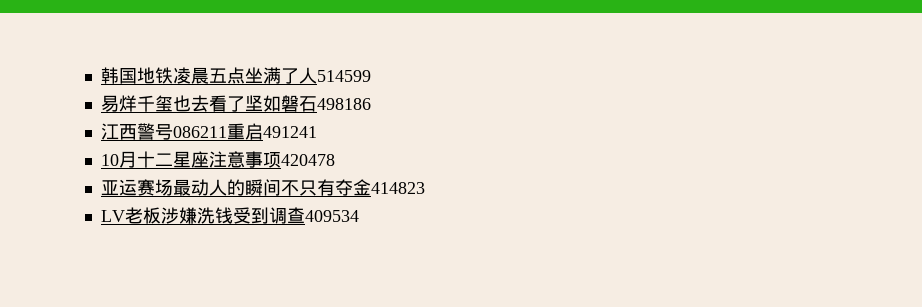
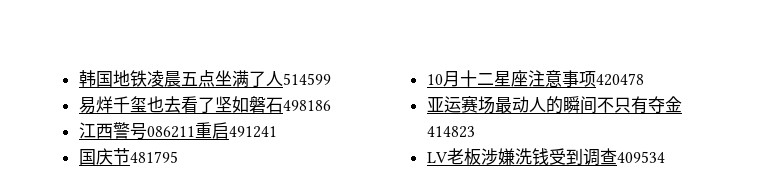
+ 国庆节481795

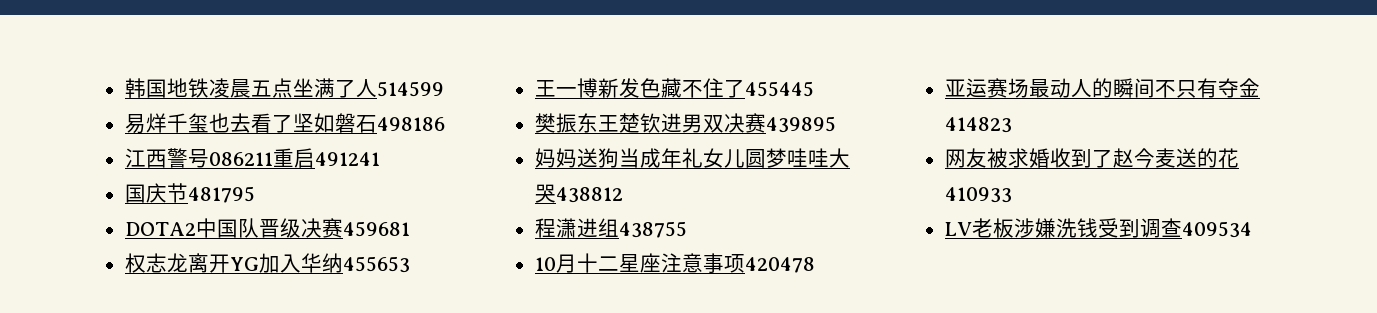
+ DOTA2中国队晋级决赛459681
+ 权志龙离开YG加入华纳455653
+ 王一博新发色藏不住了455445
+ 樊振东王楚钦进男双决赛439895
+ 妈妈送狗当成年礼女儿圆梦哇哇大哭438812
+ 程潇进组438755
+ 网友被求婚收到了赵今麦送的花410933

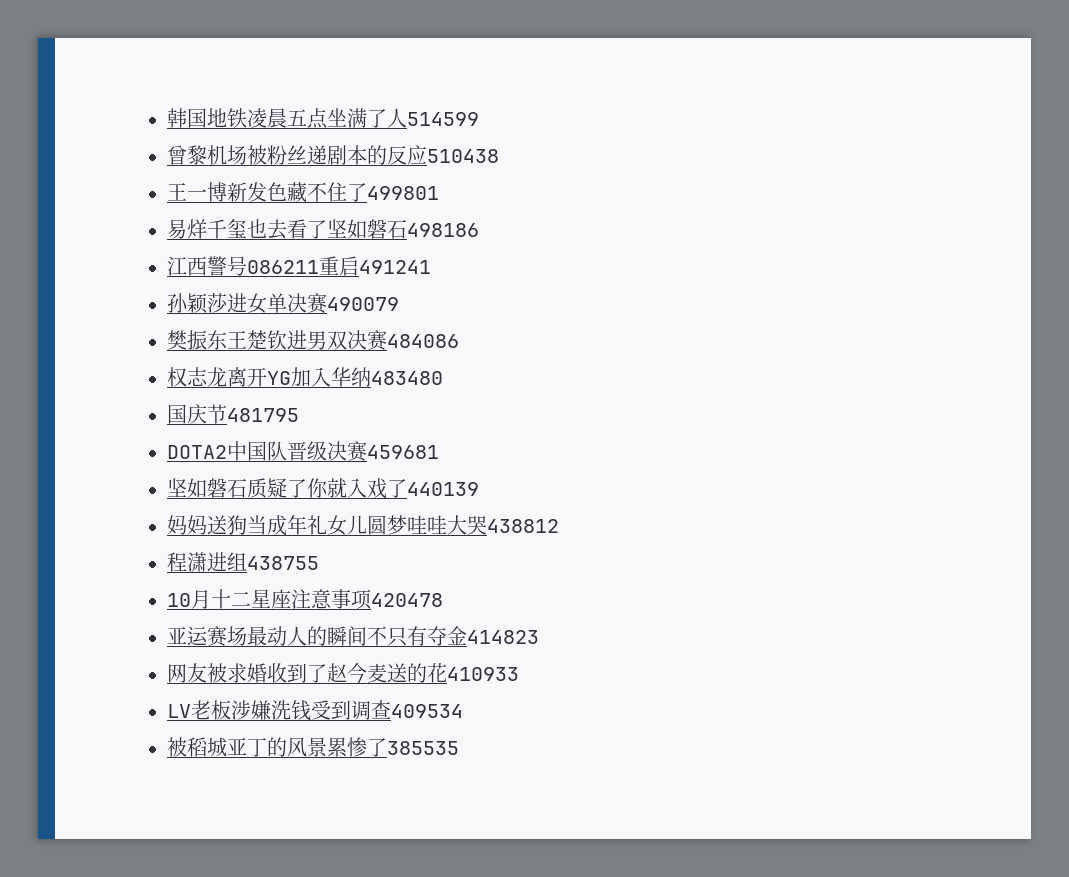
+ 曾黎机场被粉丝递剧本的反应510438
+ 王一博新发色藏不住了499801
+ 孙颖莎进女单决赛490079
+ 樊振东王楚钦进男双决赛484086
+ 权志龙离开YG加入华纳483480
- 权志龙离开YG加入华纳455653
- 王一博新发色藏不住了455445
- 樊振东王楚钦进男双决赛439895
+ 坚如磐石质疑了你就入戏了440139
+ 被稻城亚丁的风景累惨了385535

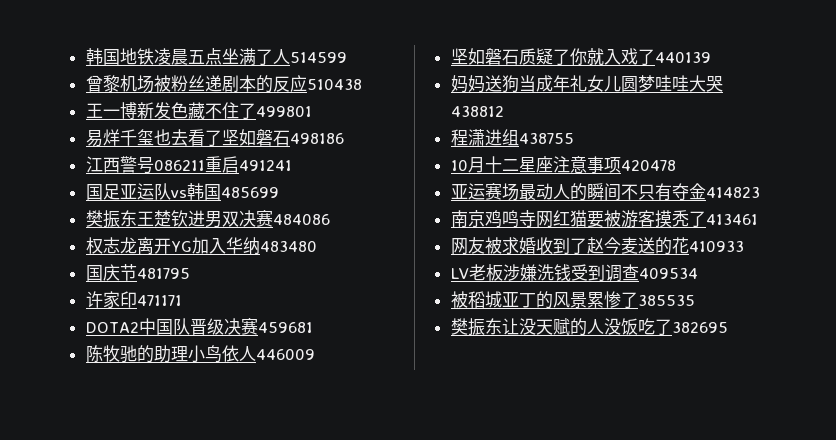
- 孙颖莎进女单决赛490079
+ 国足亚运队vs韩国485699
+ 许家印471171
+ 陈牧驰的助理小鸟依人446009
+ 南京鸡鸣寺网红猫要被游客摸秃了413461
+ 樊振东让没天赋的人没饭吃了382695

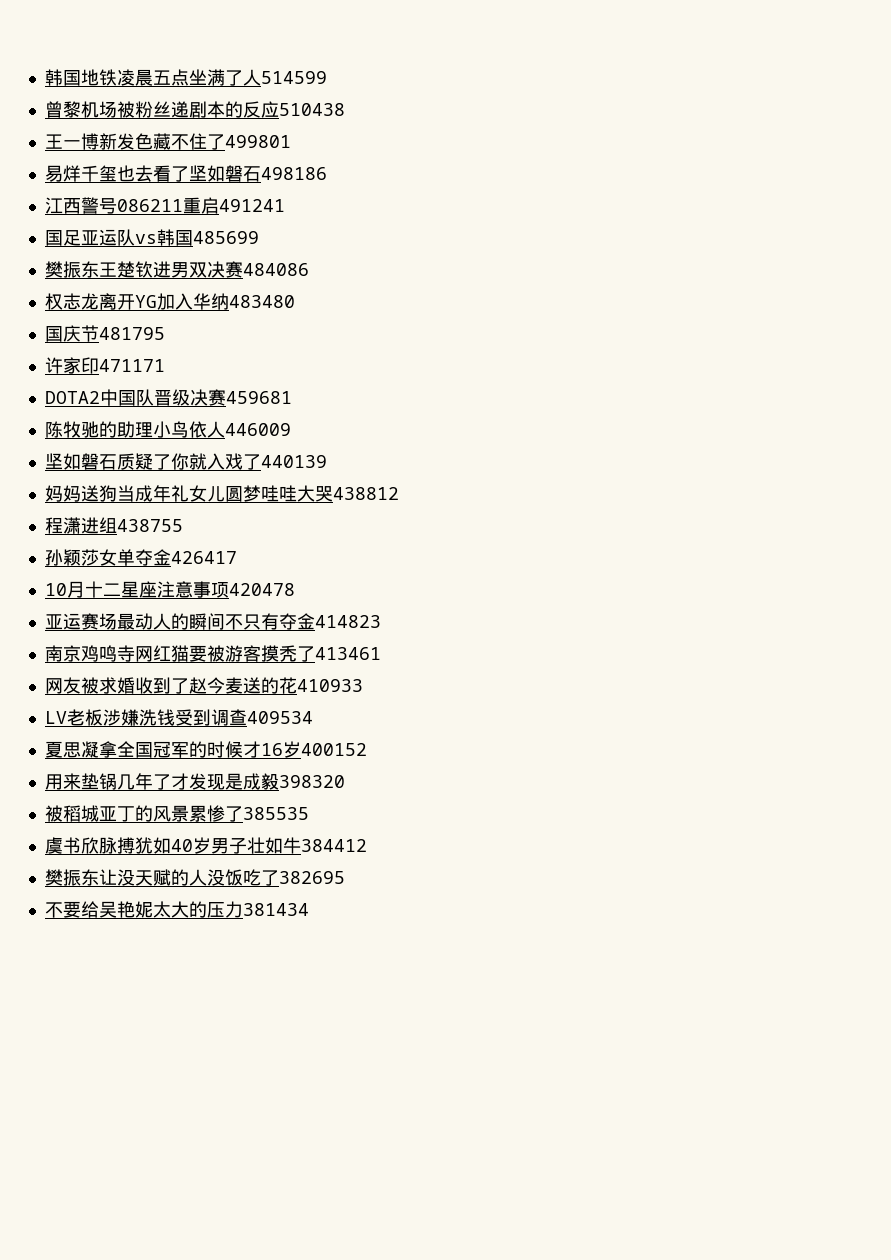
+ 孙颖莎女单夺金426417
+ 夏思凝拿全国冠军的时候才16岁400152
+ 用来垫锅几年了才发现是成毅398320
+ 虞书欣脉搏犹如40岁男子壮如牛384412
+ 不要给吴艳妮太大的压力381434

